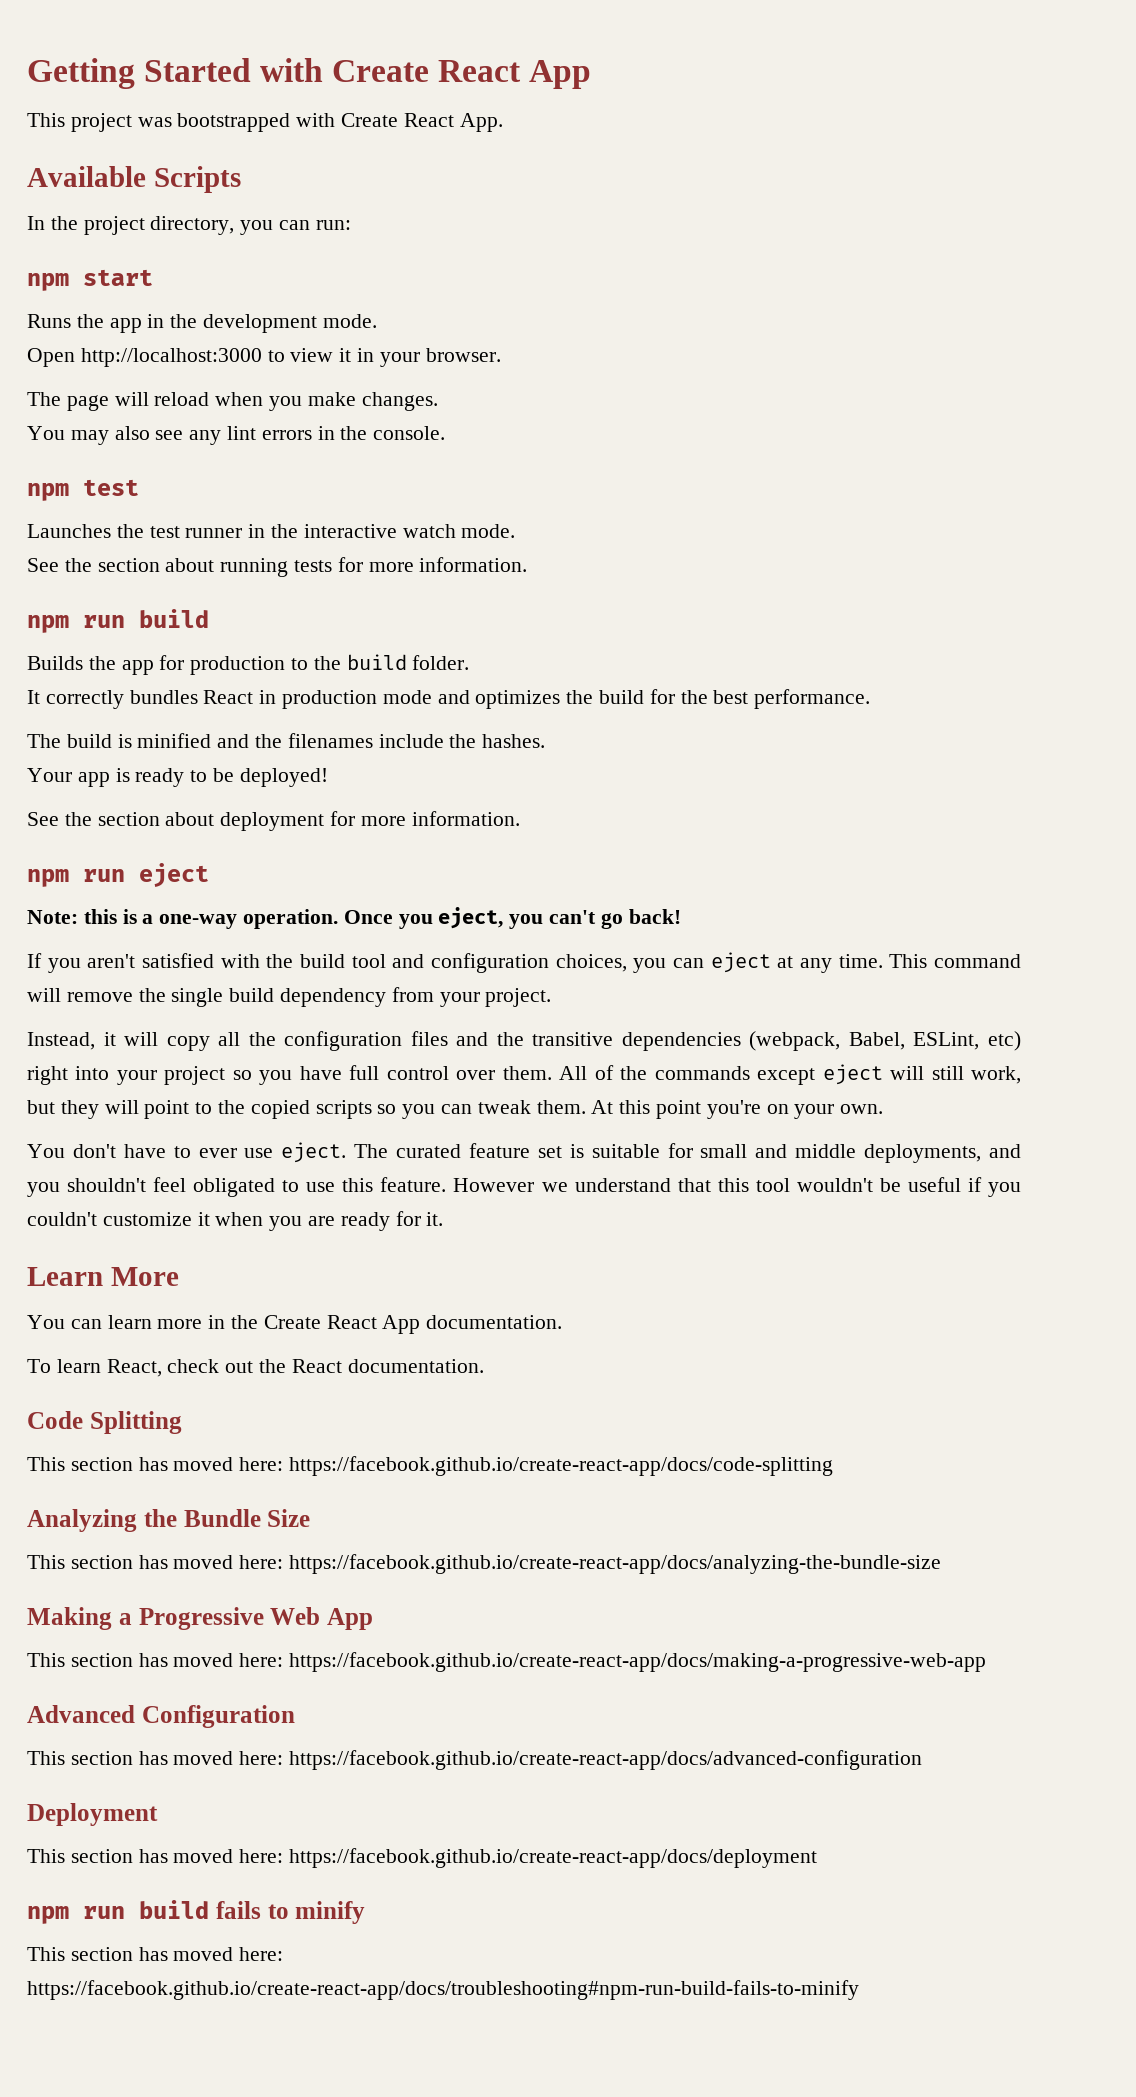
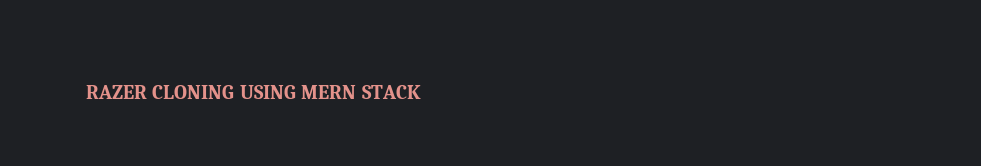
- Getting Started with Create React App
- This project was bootstrapped with Create React App.
- Available Scripts
- In the project directory, you can run:
- npm start
- Runs the app in the development mode.
- Open http://localhost:3000 to view it in your browser.
- The page will reload when you make changes.
- You may also see any lint errors in the console.
- npm test
- Launches the test runner in the interactive watch mode.
- See the section about running tests for more information.
- npm run build
- Builds the app for production to the build folder.
- It correctly bundles React in production mode and optimizes the build for the best performance.
- The build is minified and the filenames include the hashes.
- Your app is ready to be deployed!
- See the section about deployment for more information.
- npm run eject
- Note: this is a one-way operation. Once you eject, you can't go back!
- If you aren't satisfied with the build tool and configuration choices, you can eject at any time. This command will remove the single build dependency from your project.
- Instead, it will copy all the configuration files and the transitive dependencies (webpack, Babel, ESLint, etc) right into your project so you have full control over them. All of the commands except eject will still work, but they will point to the copied scripts so you can tweak them. At this point you're on your own.
- You don't have to ever use eject. The curated feature set is suitable for small and middle deployments, and you shouldn't feel obligated to use this feature. However we understand that this tool wouldn't be useful if you couldn't customize it when you are ready for it.
- Learn More
- You can learn more in the Create React App documentation.
- To learn React, check out the React documentation.
- Code Splitting
- This section has moved here: https://facebook.github.io/create-react-app/docs/code-splitting
- Analyzing the Bundle Size
- This section has moved here: https://facebook.github.io/create-react-app/docs/analyzing-the-bundle-size
- Making a Progressive Web App
- This section has moved here: https://facebook.github.io/create-react-app/docs/making-a-progressive-web-app
- Advanced Configuration
- This section has moved here: https://facebook.github.io/create-react-app/docs/advanced-configuration
- Deployment
- This section has moved here: https://facebook.github.io/create-react-app/docs/deployment
- npm run build fails to minify
- This section has moved here: https://facebook.github.io/create-react-app/docs/troubleshooting#npm-run-build-fails-to-minify
+ RAZER CLONING USING MERN STACK

